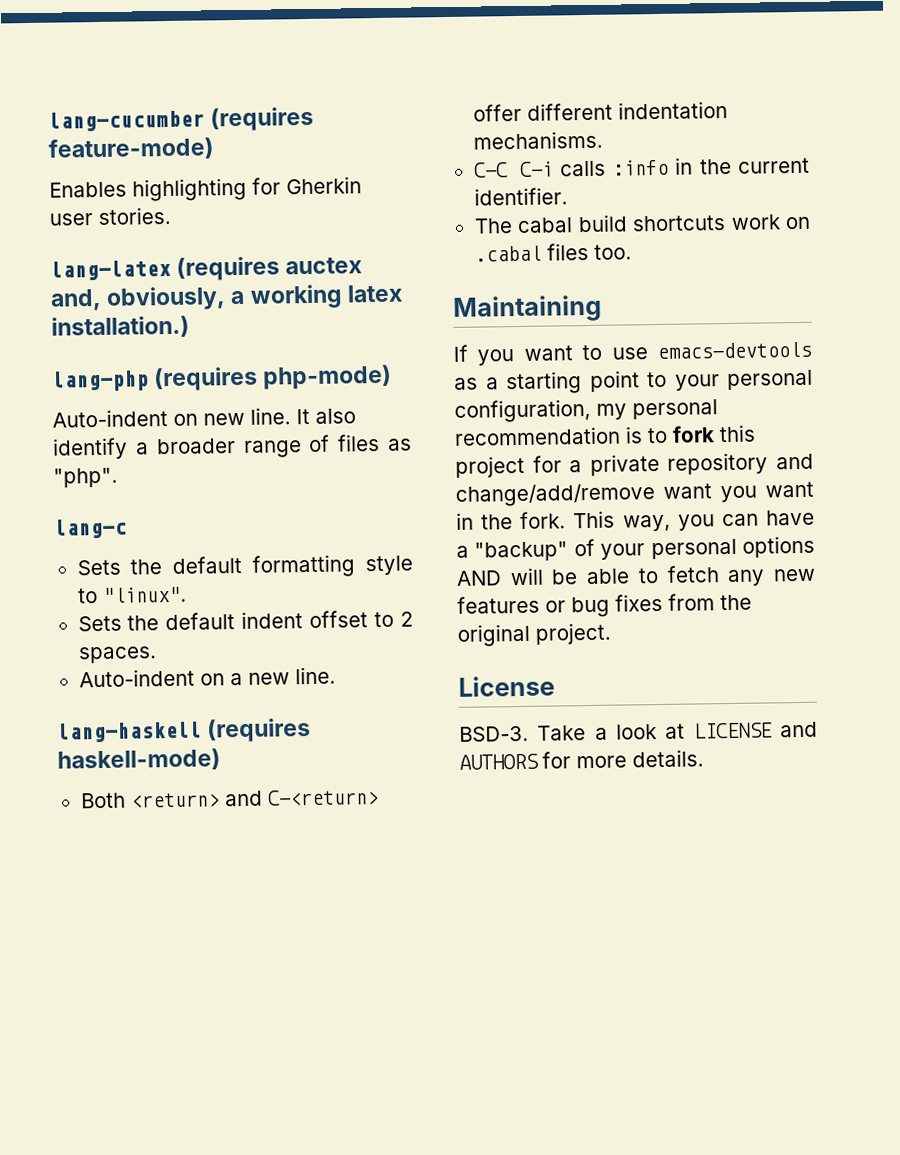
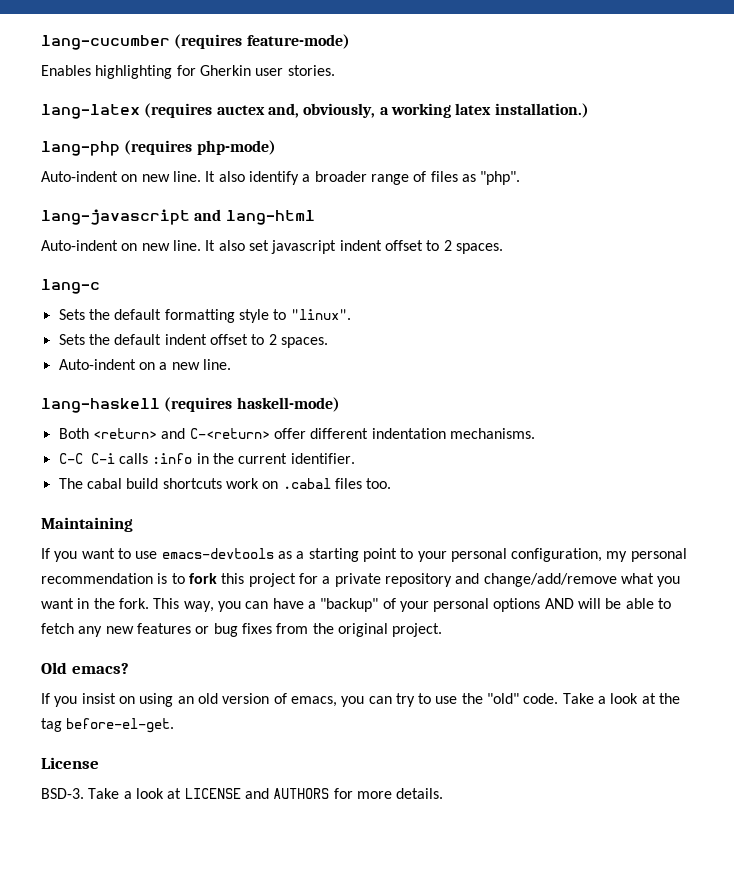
+ lang-javascript and lang-html
+ Auto-indent on new line. It also set javascript indent offset to 2 spaces.
- If you want to use emacs-devtools as a starting point to your personal configuration, my personal recommendation is to fork this project for a private repository and change/add/remove want you want in the fork.
+ If you want to use emacs-devtools as a starting point to your personal configuration, my personal recommendation is to fork this project for a private repository and change/add/remove what you want in the fork.
+ Old emacs?
+ If you insist on using an old version of emacs, you can try to use the "old" code. Take a look at the tag before-el-get.

